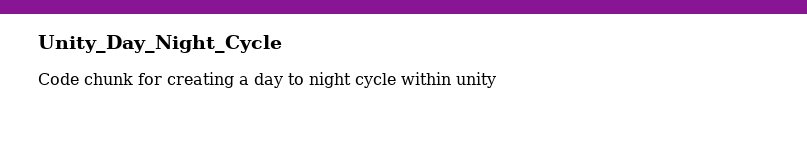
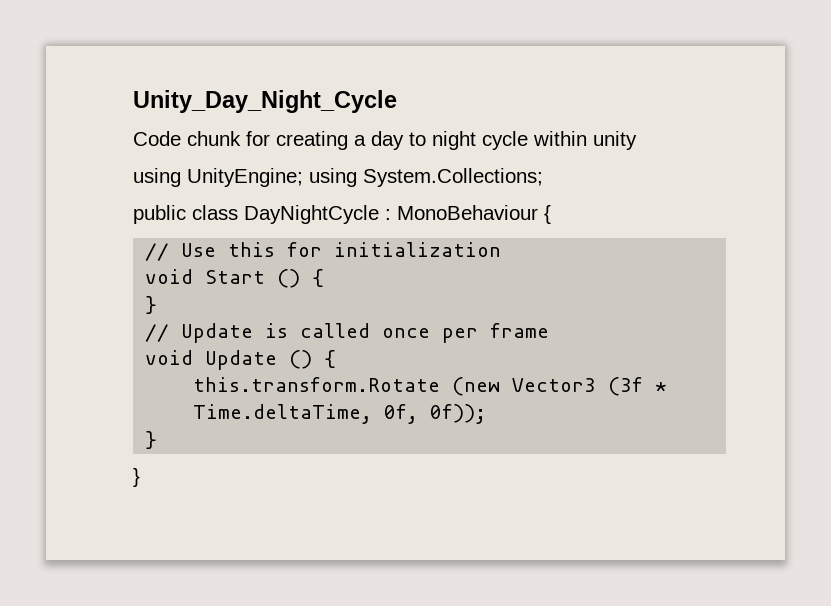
+ using UnityEngine; using System.Collections;
+ public class DayNightCycle : MonoBehaviour {
+ // Use this for initialization
+ void Start () {
+ }
+ // Update is called once per frame
+ void Update () {
+ this.transform.Rotate (new Vector3 (3f * Time.deltaTime, 0f, 0f));
+ }
+ }

